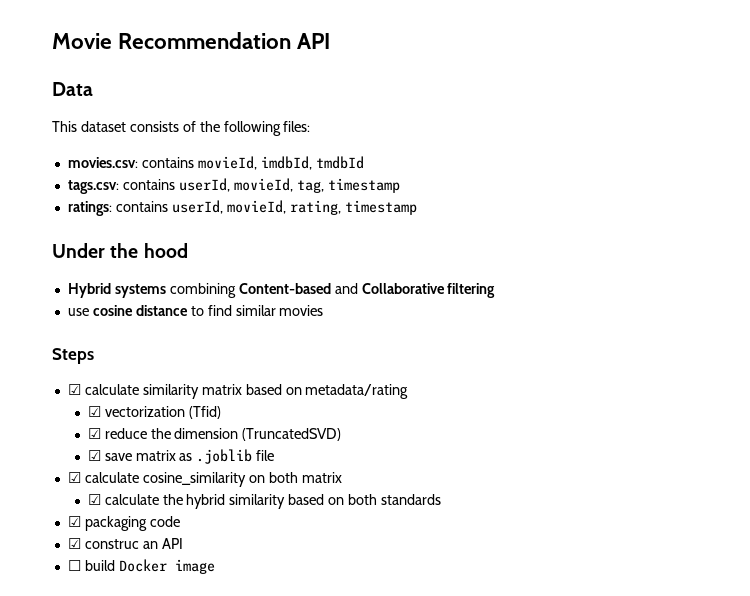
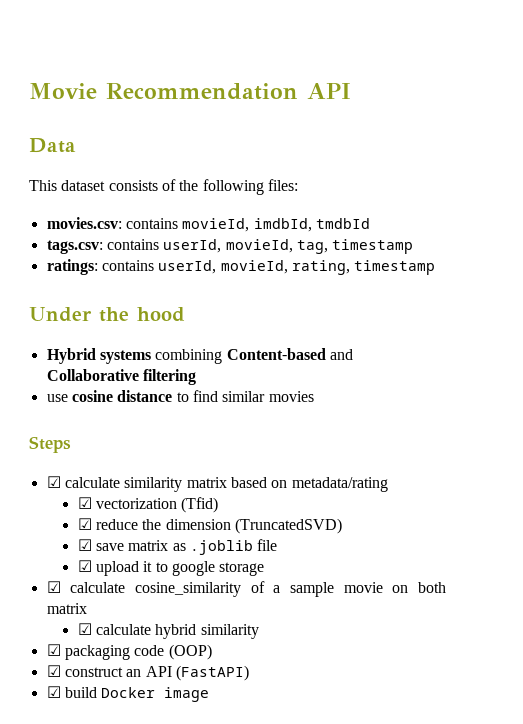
+ ☑ upload it to google storage
- ☑ calculate cosine_similarity on both matrix
+ ☑ calculate cosine_similarity of a sample movie on both matrix
- ☑ calculate the hybrid similarity based on both standards
+ ☑ calculate hybrid similarity
- ☑ packaging code
- ☑ construc an API
- ☐ build Docker image
+ ☑ packaging code (OOP)
+ ☑ construct an API (FastAPI)
+ ☑ build Docker image

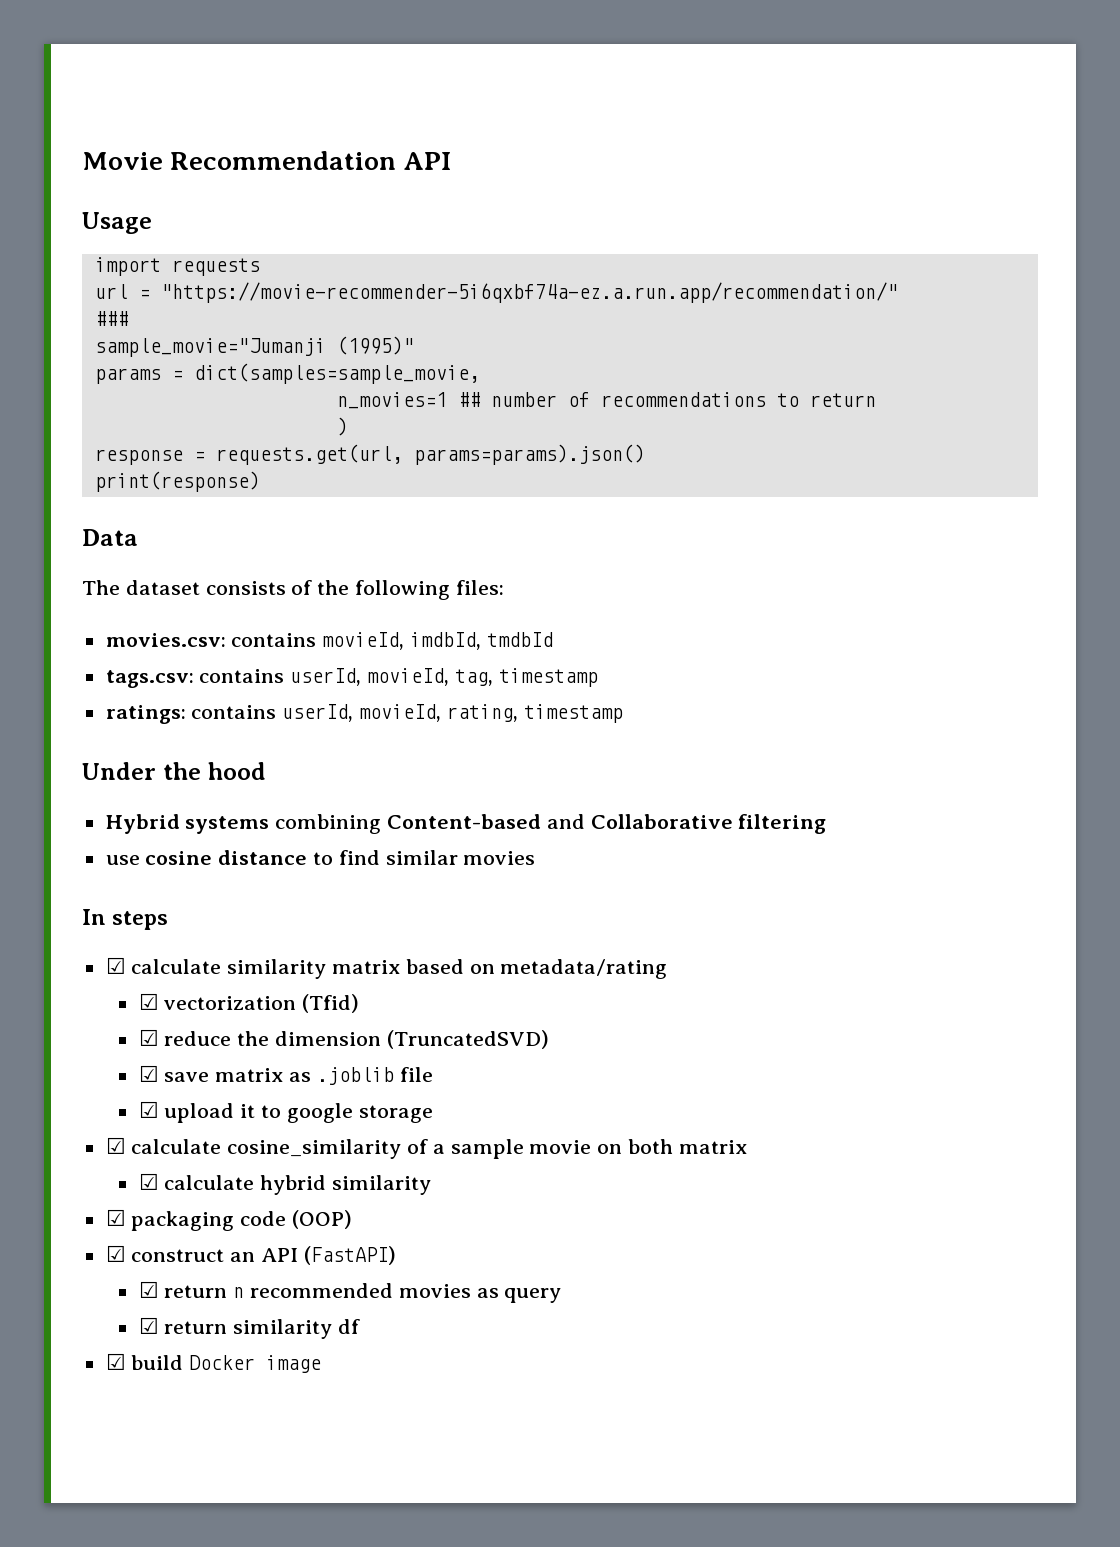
+ Usage
+ import requests
+ url = "https://movie-recommender-5i6qxbf74a-ez.a.run.app/recommendation/"
+ ###
+ sample_movie="Jumanji (1995)"
+ params = dict(samples=sample_movie,
+ n_movies=1 ## number of recommendations to return
+ )
+ response = requests.get(url, params=params).json()
+ print(response)
- This dataset consists of the following files:
+ The dataset consists of the following files:
- Steps
+ In steps
+ ☑ return n recommended movies as query
+ ☑ return similarity df

